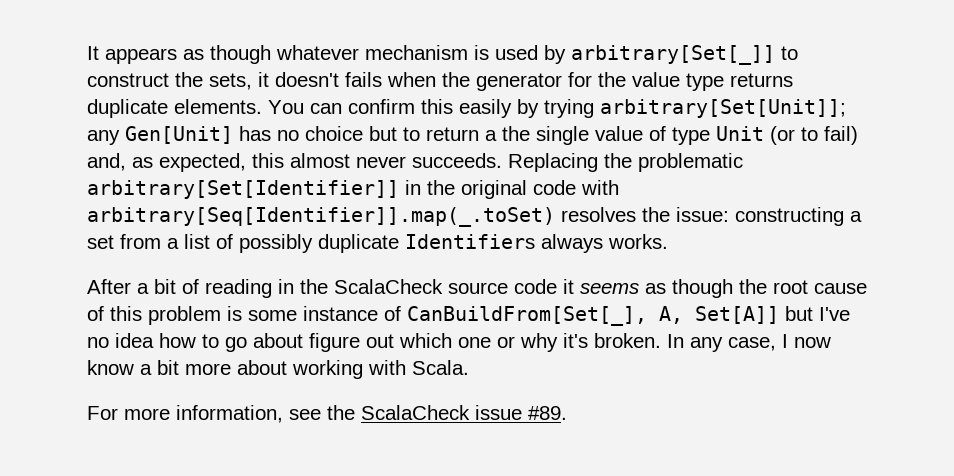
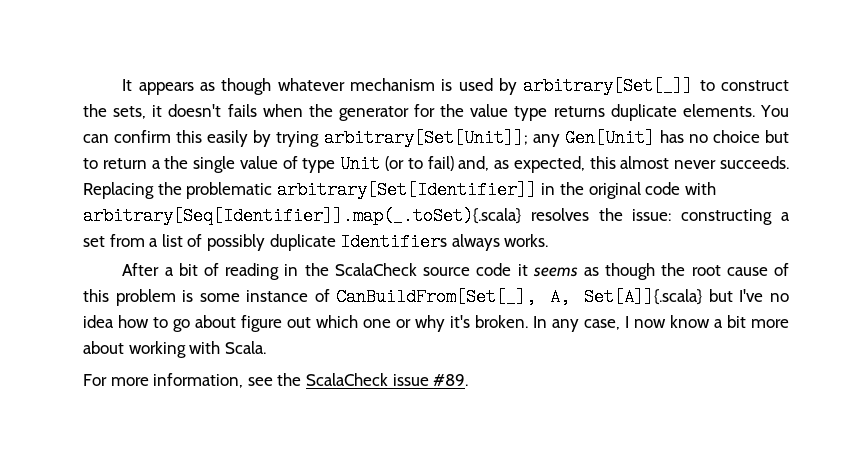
- Replacing the problematic arbitrary[Set[Identifier]] in the original code with arbitrary[Seq[Identifier]].map(_.toSet) resolves the issue: constructing a set from a list of possibly duplicate Identifiers always works.
+ Replacing the problematic arbitrary[Set[Identifier]] in the original code with arbitrary[Seq[Identifier]].map(_.toSet){.scala} resolves the issue: constructing a set from a list of possibly duplicate Identifiers always works.
- After a bit of reading in the ScalaCheck source code it seems as though the root cause of this problem is some instance of CanBuildFrom[Set[_], A, Set[A]] but I've no idea how to go about figure out which one or why it's broken.
+ After a bit of reading in the ScalaCheck source code it seems as though the root cause of this problem is some instance of CanBuildFrom[Set[_], A, Set[A]]{.scala} but I've no idea how to go about figure out which one or why it's broken.

